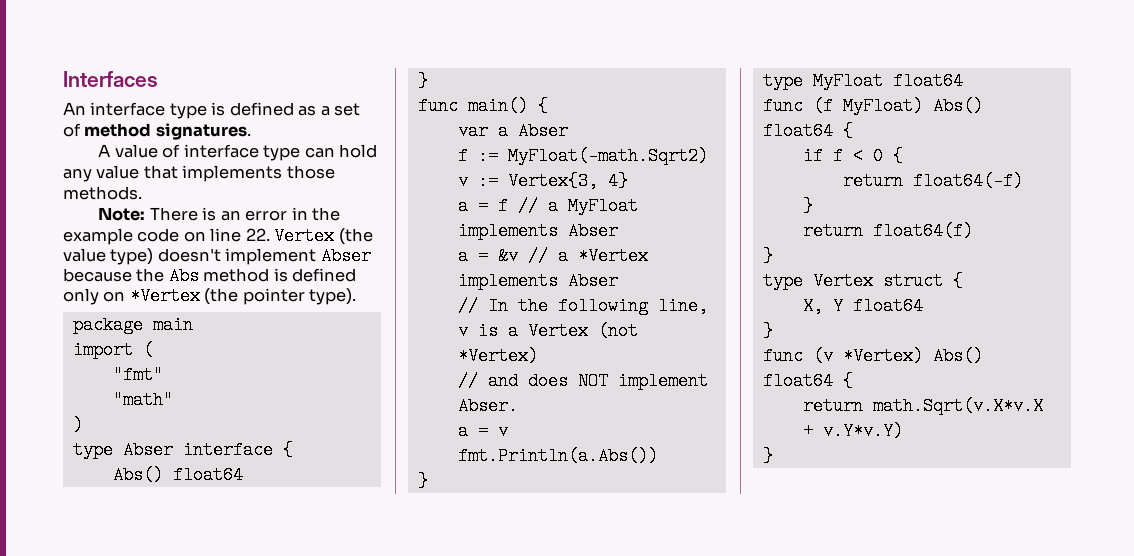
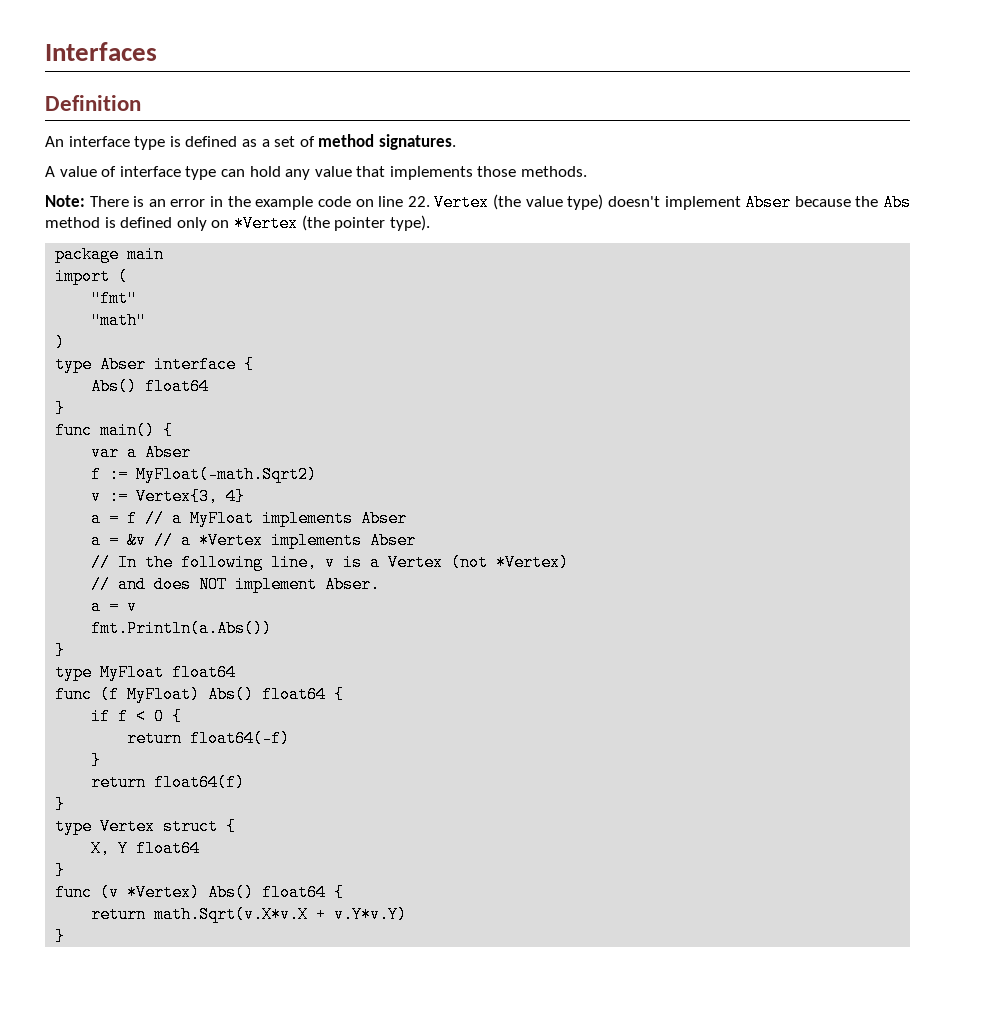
+ Definition

